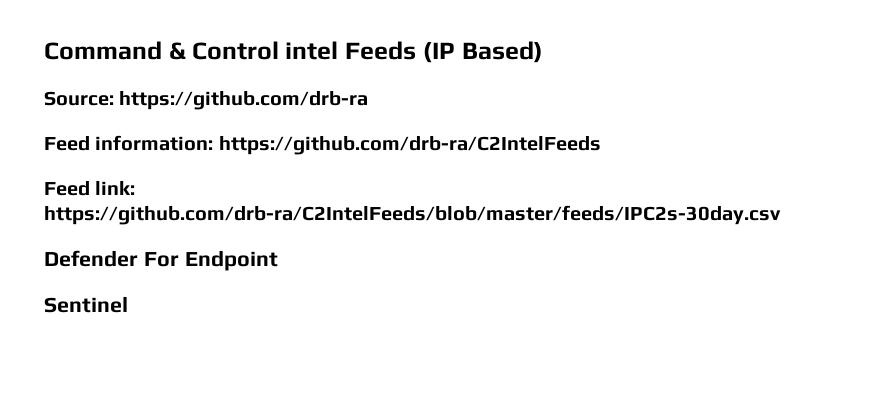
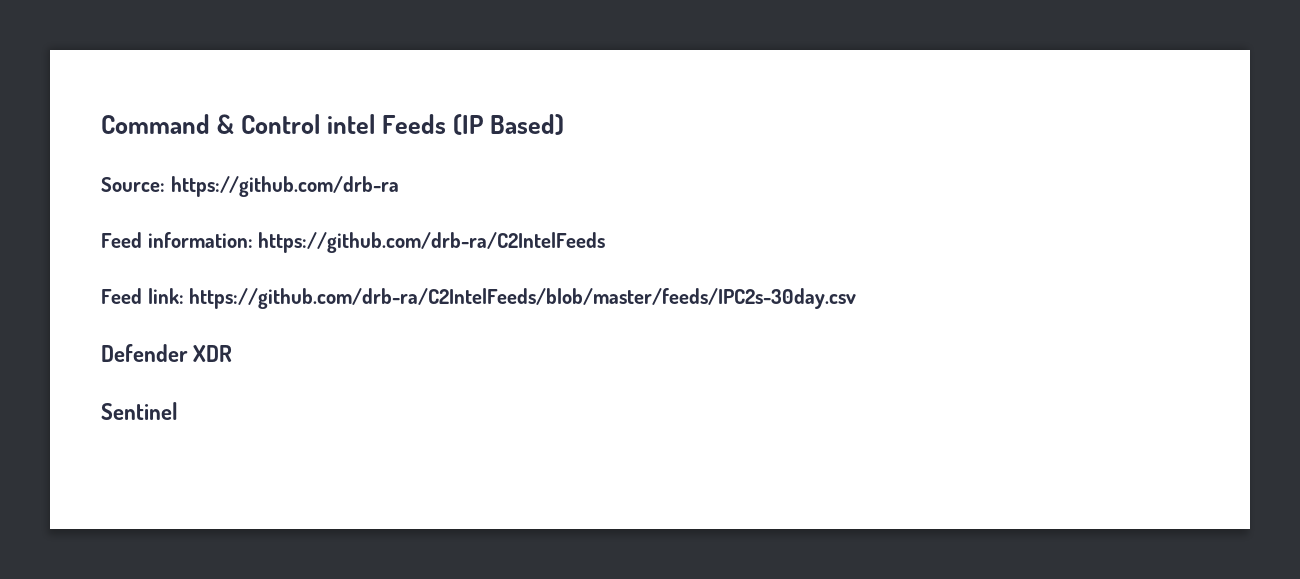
- Defender For Endpoint
+ Defender XDR

